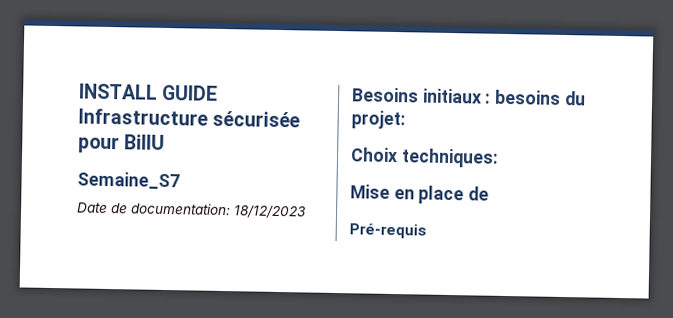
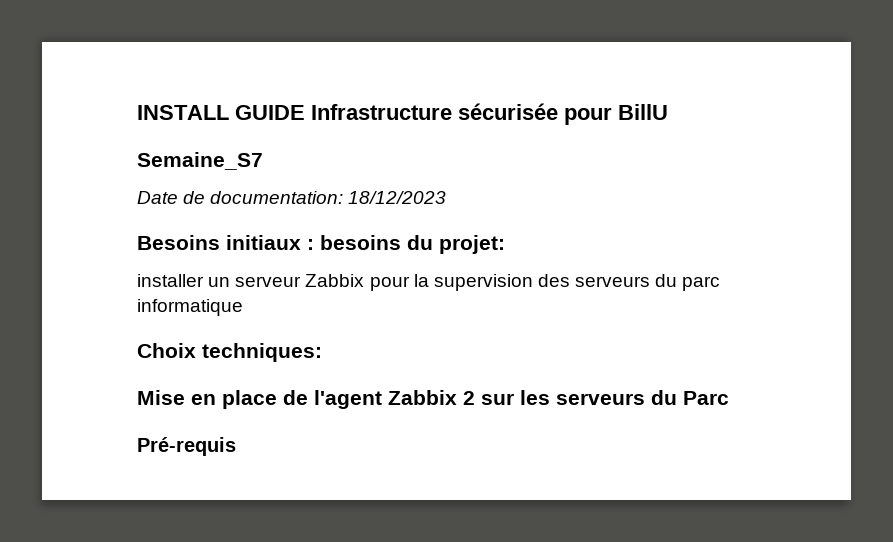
+ installer un serveur Zabbix pour la supervision des serveurs du parc informatique
- Mise en place de
+ Mise en place de l'agent Zabbix 2 sur les serveurs du Parc

